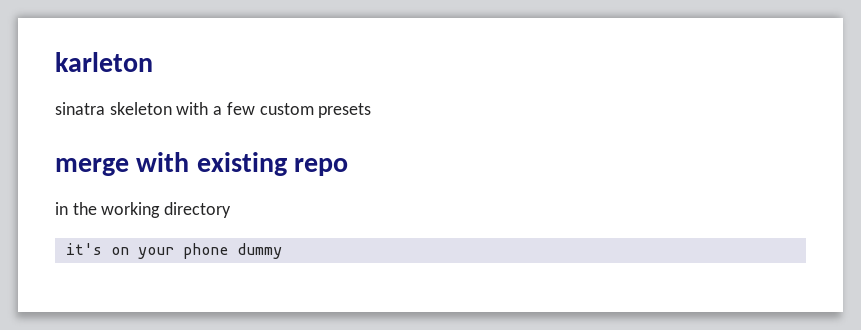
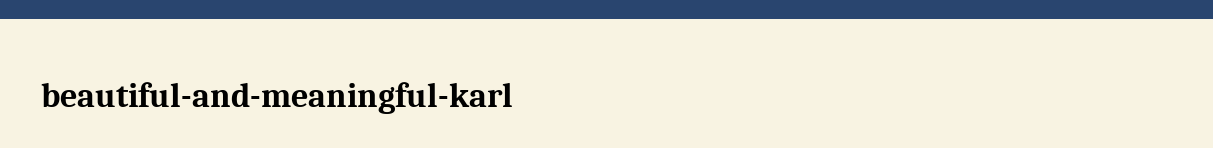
- karleton
- sinatra skeleton with a few custom presets
- merge with existing repo
- in the working directory
- it's on your phone dummy
+ beautiful-and-meaningful-karl

